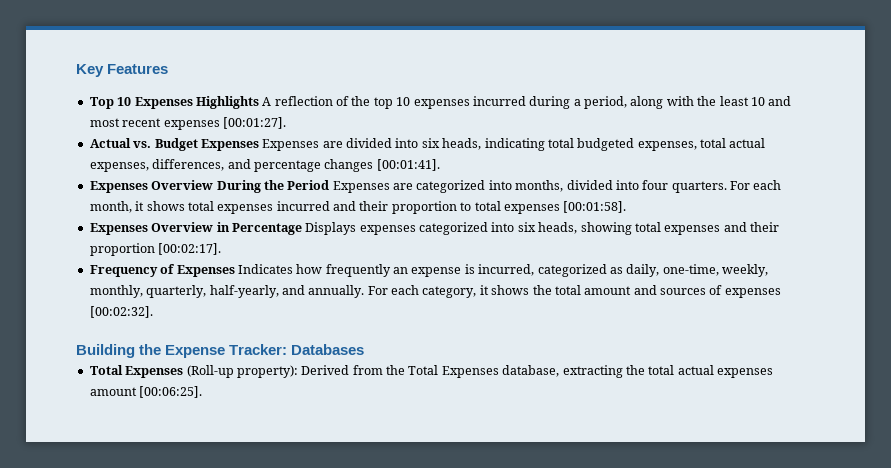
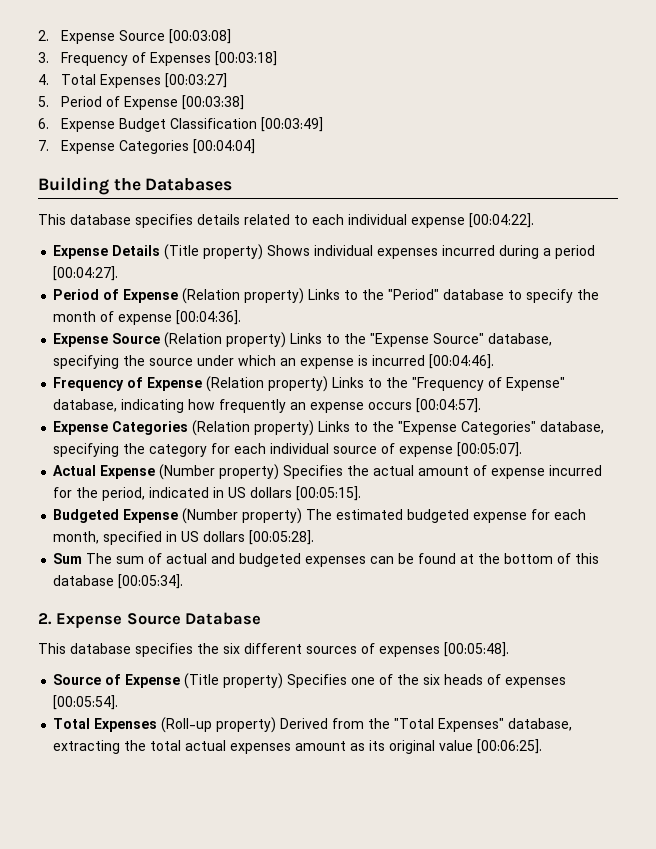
- Key Features
- Top 10 Expenses Highlights A reflection of the top 10 expenses incurred during a period, along with the least 10 and most recent expenses [00:01:27].
- Actual vs. Budget Expenses Expenses are divided into six heads, indicating total budgeted expenses, total actual expenses, differences, and percentage changes [00:01:41].
- Expenses Overview During the Period Expenses are categorized into months, divided into four quarters. For each month, it shows total expenses incurred and their proportion to total expenses [00:01:58].
- Expenses Overview in Percentage Displays expenses categorized into six heads, showing total expenses and their proportion [00:02:17].
- Frequency of Expenses Indicates how frequently an expense is incurred, categorized as daily, one-time, weekly, monthly, quarterly, half-yearly, and annually. For each category, it shows the total amount and sources of expenses [00:02:32].
- Building the Expense Tracker: Databases
+ 2. Expense Source [00:03:08]
+ 3. Frequency of Expenses [00:03:18]
+ 4. Total Expenses [00:03:27]
+ 5. Period of Expense [00:03:38]
+ 6. Expense Budget Classification [00:03:49]
+ 7. Expense Categories [00:04:04]
+ Building the Databases
+ This database specifies details related to each individual expense [00:04:22].
+ Expense Details (Title property) Shows individual expenses incurred during a period [00:04:27].
+ Period of Expense (Relation property) Links to the "Period" database to specify the month of expense [00:04:36].
+ Expense Source (Relation property) Links to the "Expense Source" database, specifying the source under which an expense is incurred [00:04:46].
+ Frequency of Expense (Relation property) Links to the "Frequency of Expense" database, indicating how frequently an expense occurs [00:04:57].
+ Expense Categories (Relation property) Links to the "Expense Categories" database, specifying the category for each individual source of expense [00:05:07].
+ Actual Expense (Number property) Specifies the actual amount of expense incurred for the period, indicated in US dollars [00:05:15].
+ Budgeted Expense (Number property) The estimated budgeted expense for each month, specified in US dollars [00:05:28].
+ Sum The sum of actual and budgeted expenses can be found at the bottom of this database [00:05:34].
+ 2. Expense Source Database
+ This database specifies the six different sources of expenses [00:05:48].
+ Source of Expense (Title property) Specifies one of the six heads of expenses [00:05:54].
- Total Expenses (Roll-up property): Derived from the Total Expenses database, extracting the total actual expenses amount [00:06:25].
+ Total Expenses (Roll-up property) Derived from the "Total Expenses" database, extracting the total actual expenses amount as its original value [00:06:25].

